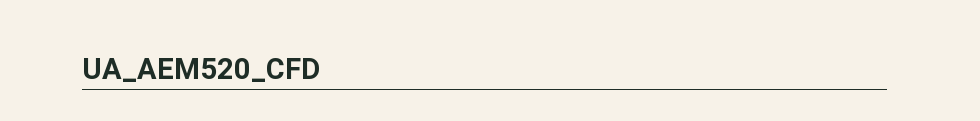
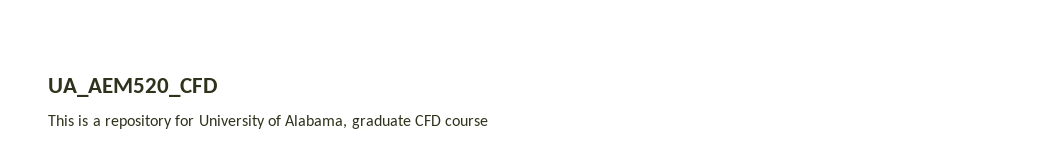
+ This is a repository for University of Alabama, graduate CFD course

